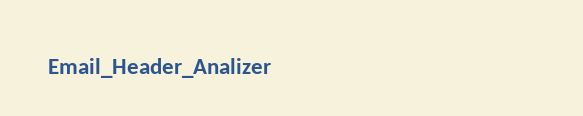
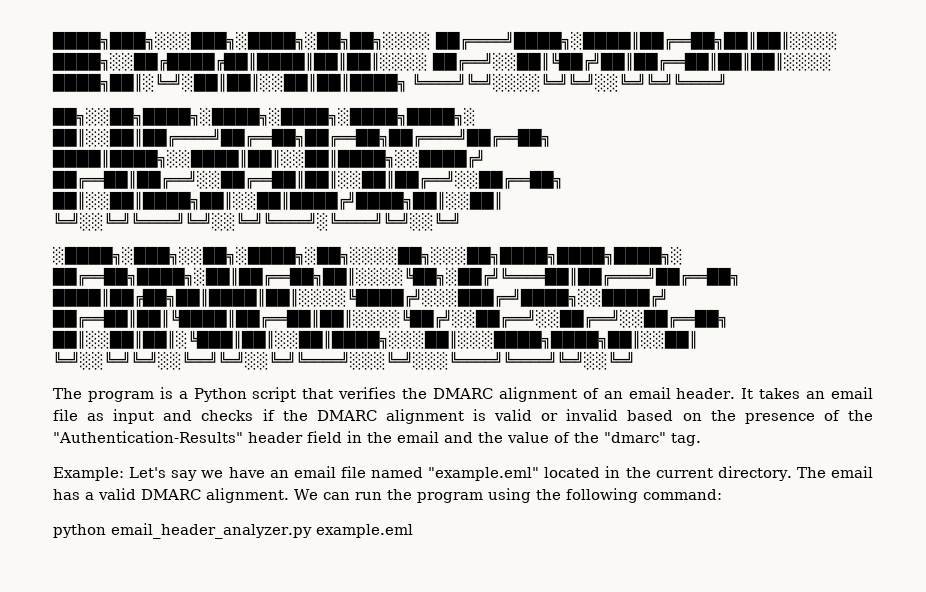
- Email_Header_Analizer
+ ████╗███╗░░░███╗░████╗░██╗██╗░░░░ ██╔════╝████╗░████║██╔══██╗██║██║░░░░ ████╗░░██╔████╔██║████║██║██║░░░░ ██╔══╝░░██║╚██╔╝██║██╔══██║██║██║░░░░ ████╗██║░╚═╝░██║██║░░██║██║████╗ ╚════╝╚═╝░░░░╚═╝╚═╝░░╚═╝╚═╝╚════╝
+ ██╗░░██╗████╗░████╗░████╗░████╗████╗░ ██║░░██║██╔════╝██╔══██╗██╔══██╗██╔════╝██╔══██╗ ████║████╗░░████║██║░░██║████╗░░████╔╝ ██╔══██║██╔══╝░░██╔══██║██║░░██║██╔══╝░░██╔══██╗ ██║░░██║████╗██║░░██║████╔╝████╗██║░░██║ ╚═╝░░╚═╝╚════╝╚═╝░░╚═╝╚════╝░╚════╝╚═╝░░╚═╝
+ ░████╗░███╗░░██╗░████╗░██╗░░░░██╗░░░██╗████╗████╗████╗░ ██╔══██╗████╗░██║██╔══██╗██║░░░░╚██╗░██╔╝╚════██║██╔════╝██╔══██╗ ████║██╔██╗██║████║██║░░░░╚████╔╝░░░███╔═╝████╗░░████╔╝ ██╔══██║██║╚████║██╔══██║██║░░░░╚██╔╝░░██╔══╝░░██╔══╝░░██╔══██╗ ██║░░██║██║░╚███║██║░░██║████╗░░░██║░░░████╗████╗██║░░██║ ╚═╝░░╚═╝╚═╝░░╚══╝╚═╝░░╚═╝╚════╝░░░╚═╝░░░╚════╝╚════╝╚═╝░░╚═╝
+ The program is a Python script that verifies the DMARC alignment of an email header. It takes an email file as input and checks if the DMARC alignment is valid or invalid based on the presence of the "Authentication-Results" header field in the email and the value of the "dmarc" tag.
+ Example: Let's say we have an email file named "example.eml" located in the current directory. The email has a valid DMARC alignment. We can run the program using the following command:
+ python email_header_analyzer.py example.eml

